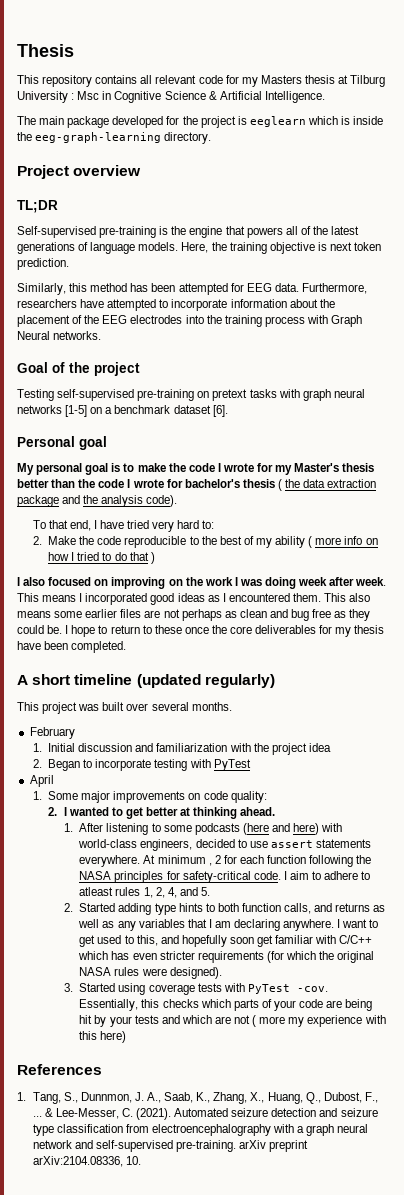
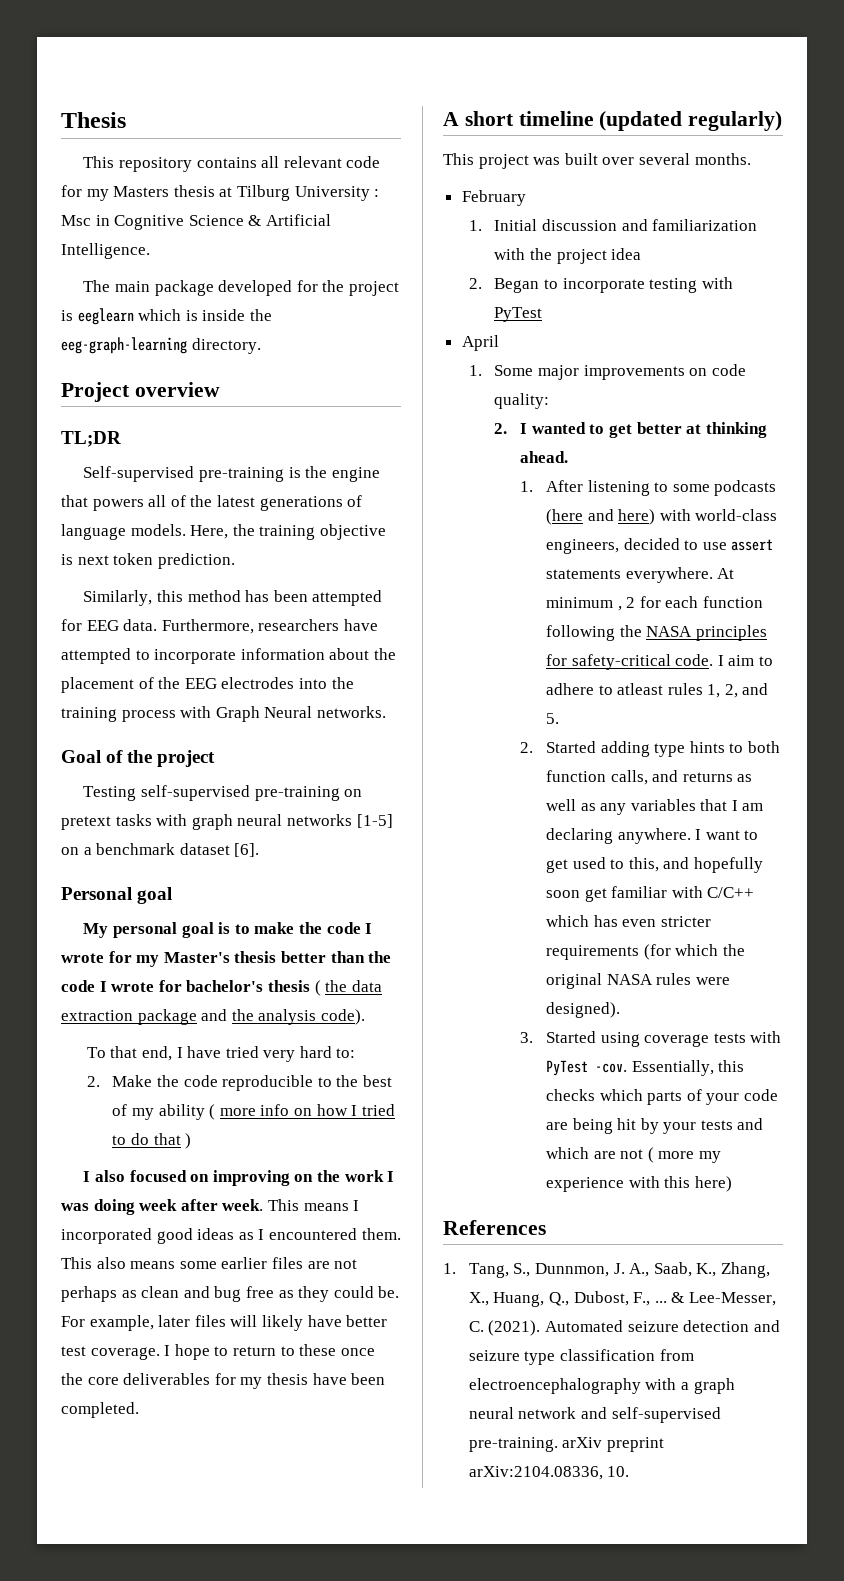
+ For example, later files will likely have better test coverage.
- I aim to adhere to atleast rules 1, 2, 4, and 5.
+ I aim to adhere to atleast rules 1, 2, and 5.

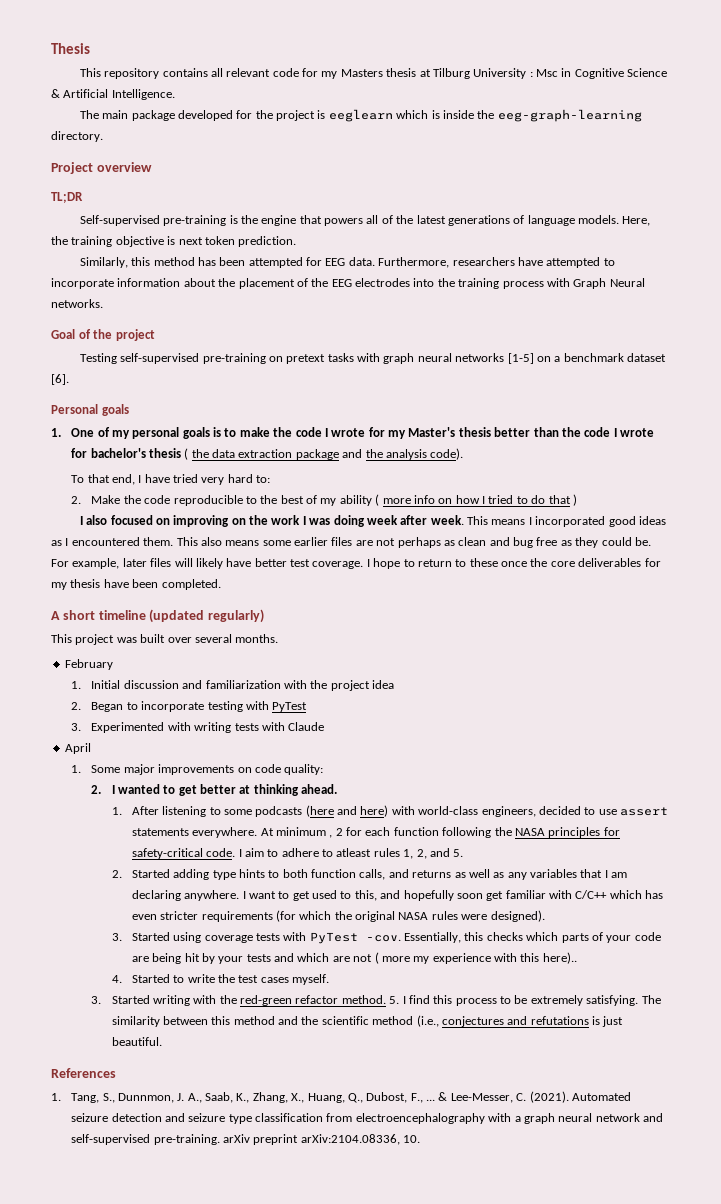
- Personal goal
- My personal goal is to make the code I wrote for my Master's thesis better than the code I wrote for bachelor's thesis ( the data extraction package and the analysis code).
+ Personal goals
+ 1. One of my personal goals is to make the code I wrote for my Master's thesis better than the code I wrote for bachelor's thesis ( the data extraction package and the analysis code).
+ 3. Experimented with writing tests with Claude
- Essentially, this checks which parts of your code are being hit by your tests and which are not ( more my experience with this here)
+ Essentially, this checks which parts of your code are being hit by your tests and which are not ( more my experience with this here)..
+ 4. Started to write the test cases myself.
+ 3. Started writing with the red-green refactor method. 5. I find this process to be extremely satisfying. The similarity between this method and the scientific method (i.e., conjectures and refutations is just beautiful.

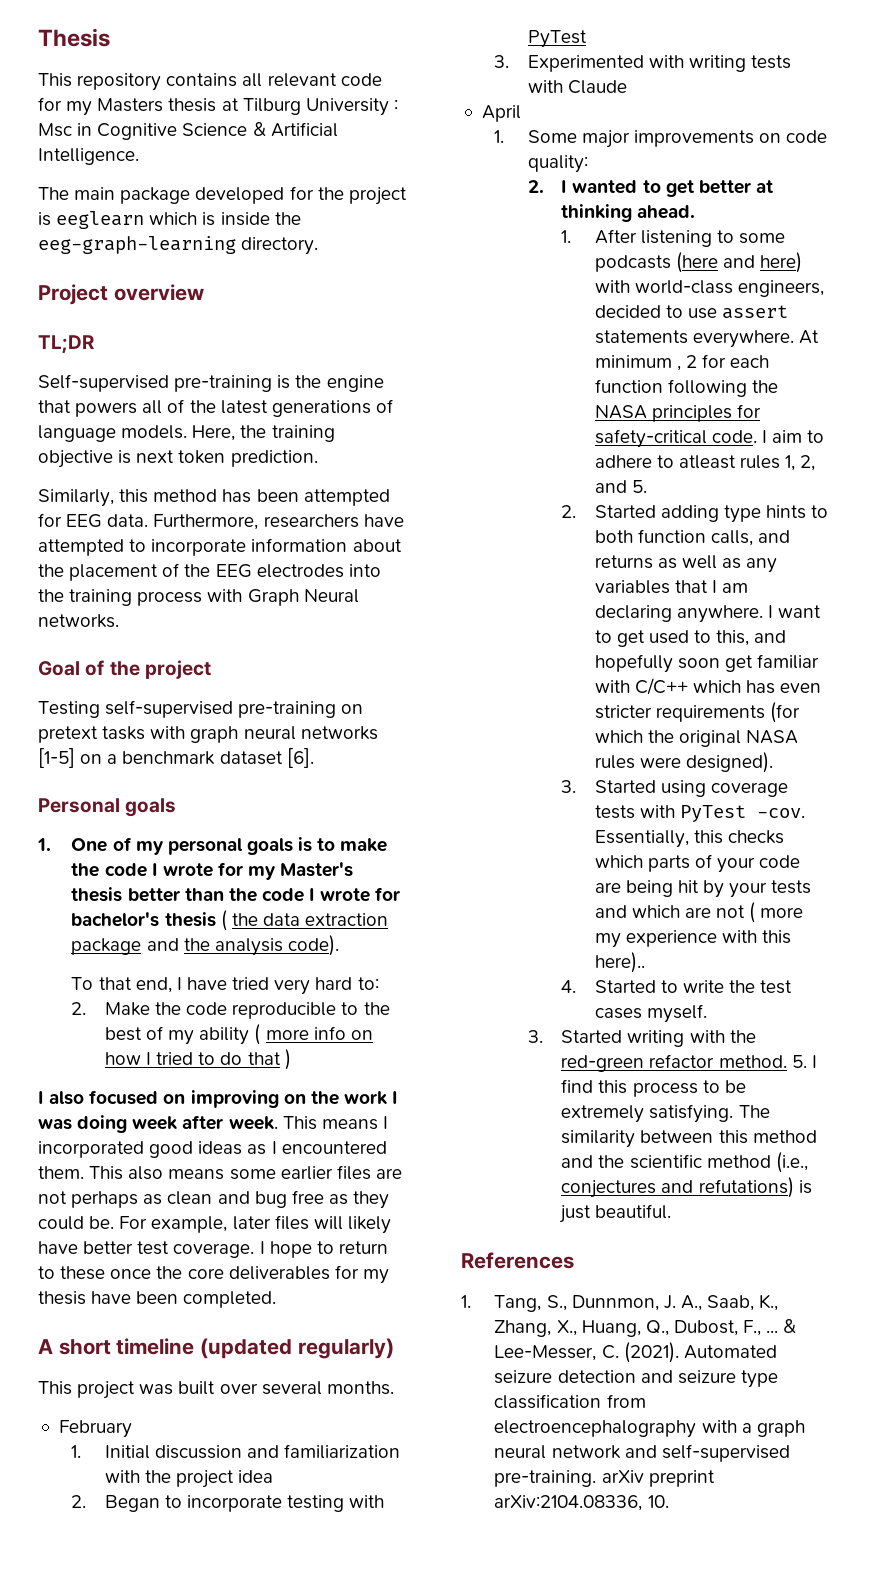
- The similarity between this method and the scientific method (i.e., conjectures and refutations is just beautiful.
+ The similarity between this method and the scientific method (i.e., conjectures and refutations) is just beautiful.

